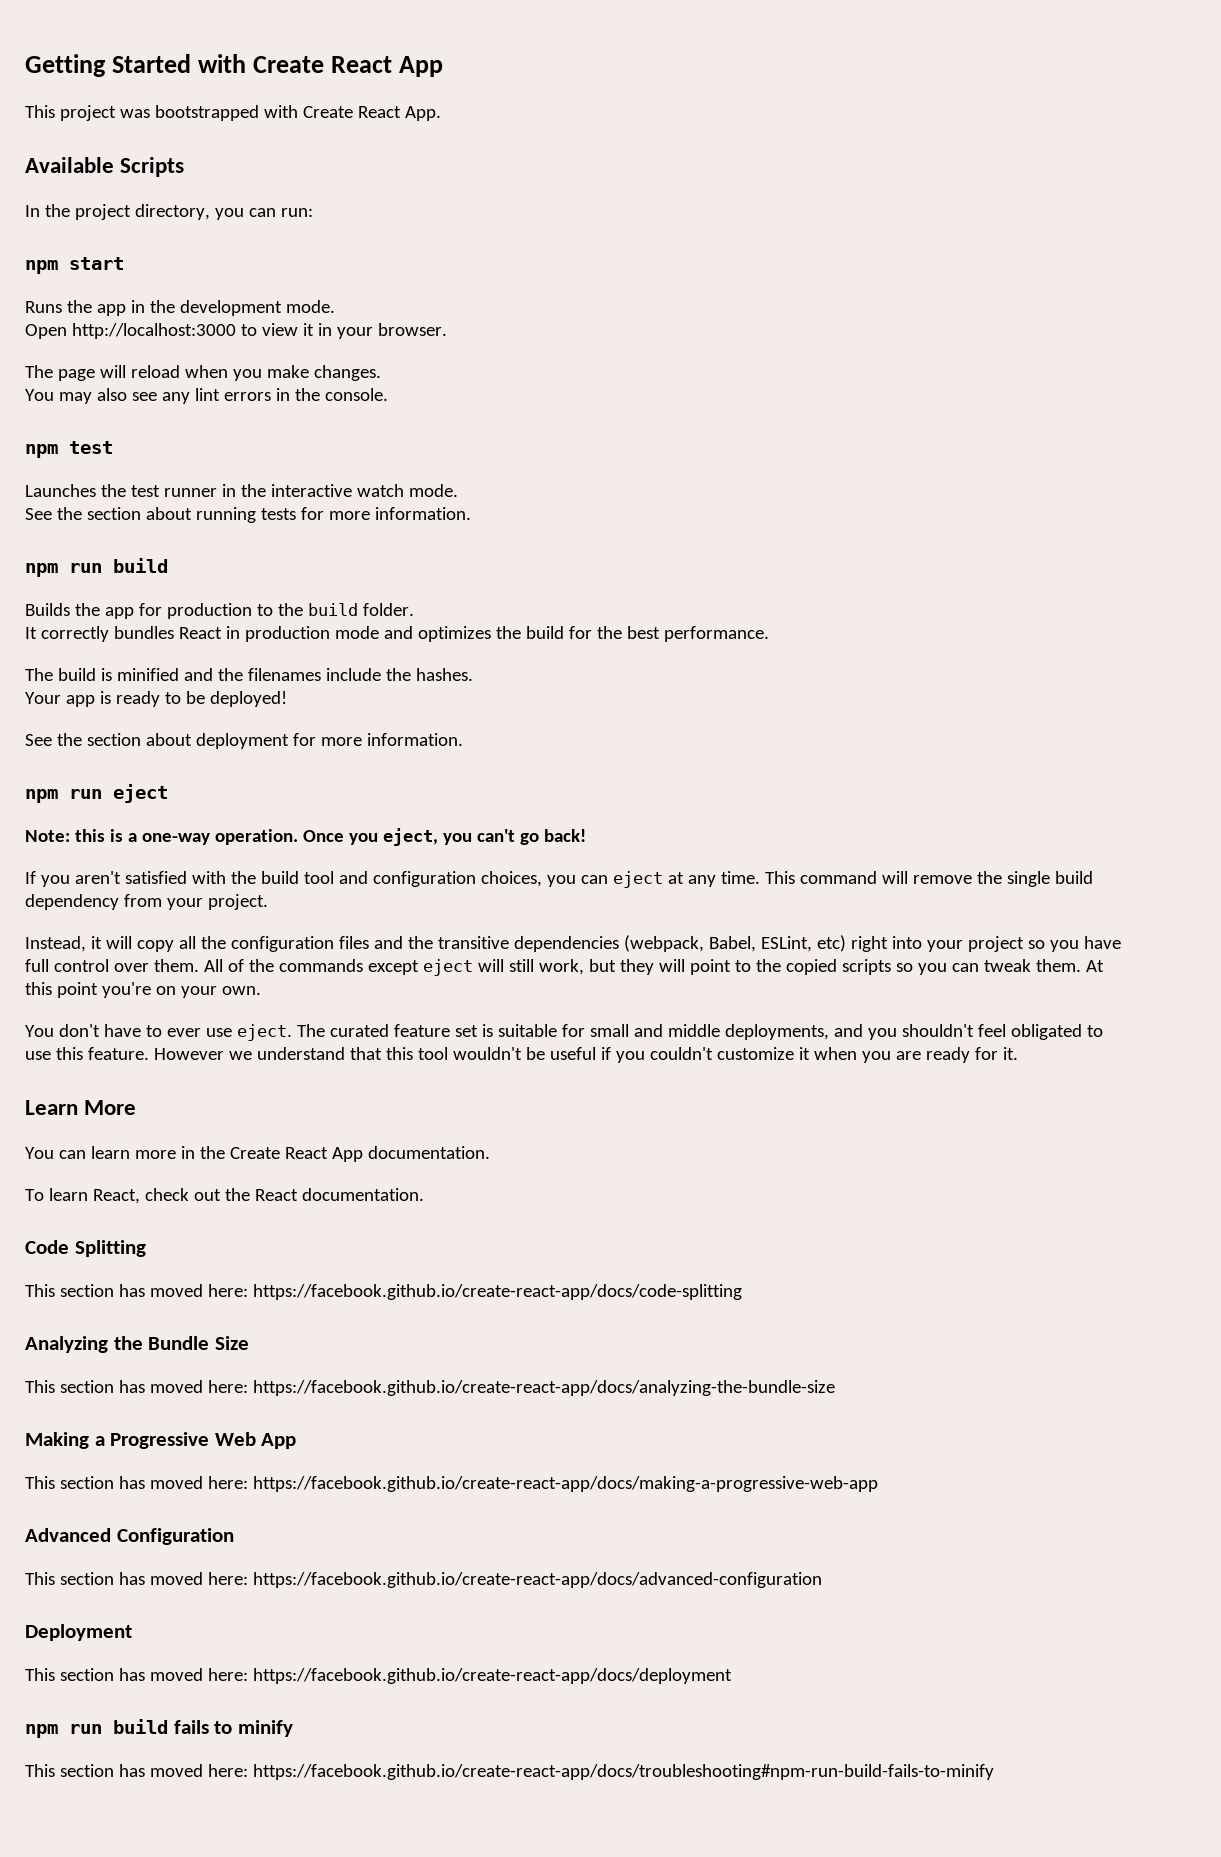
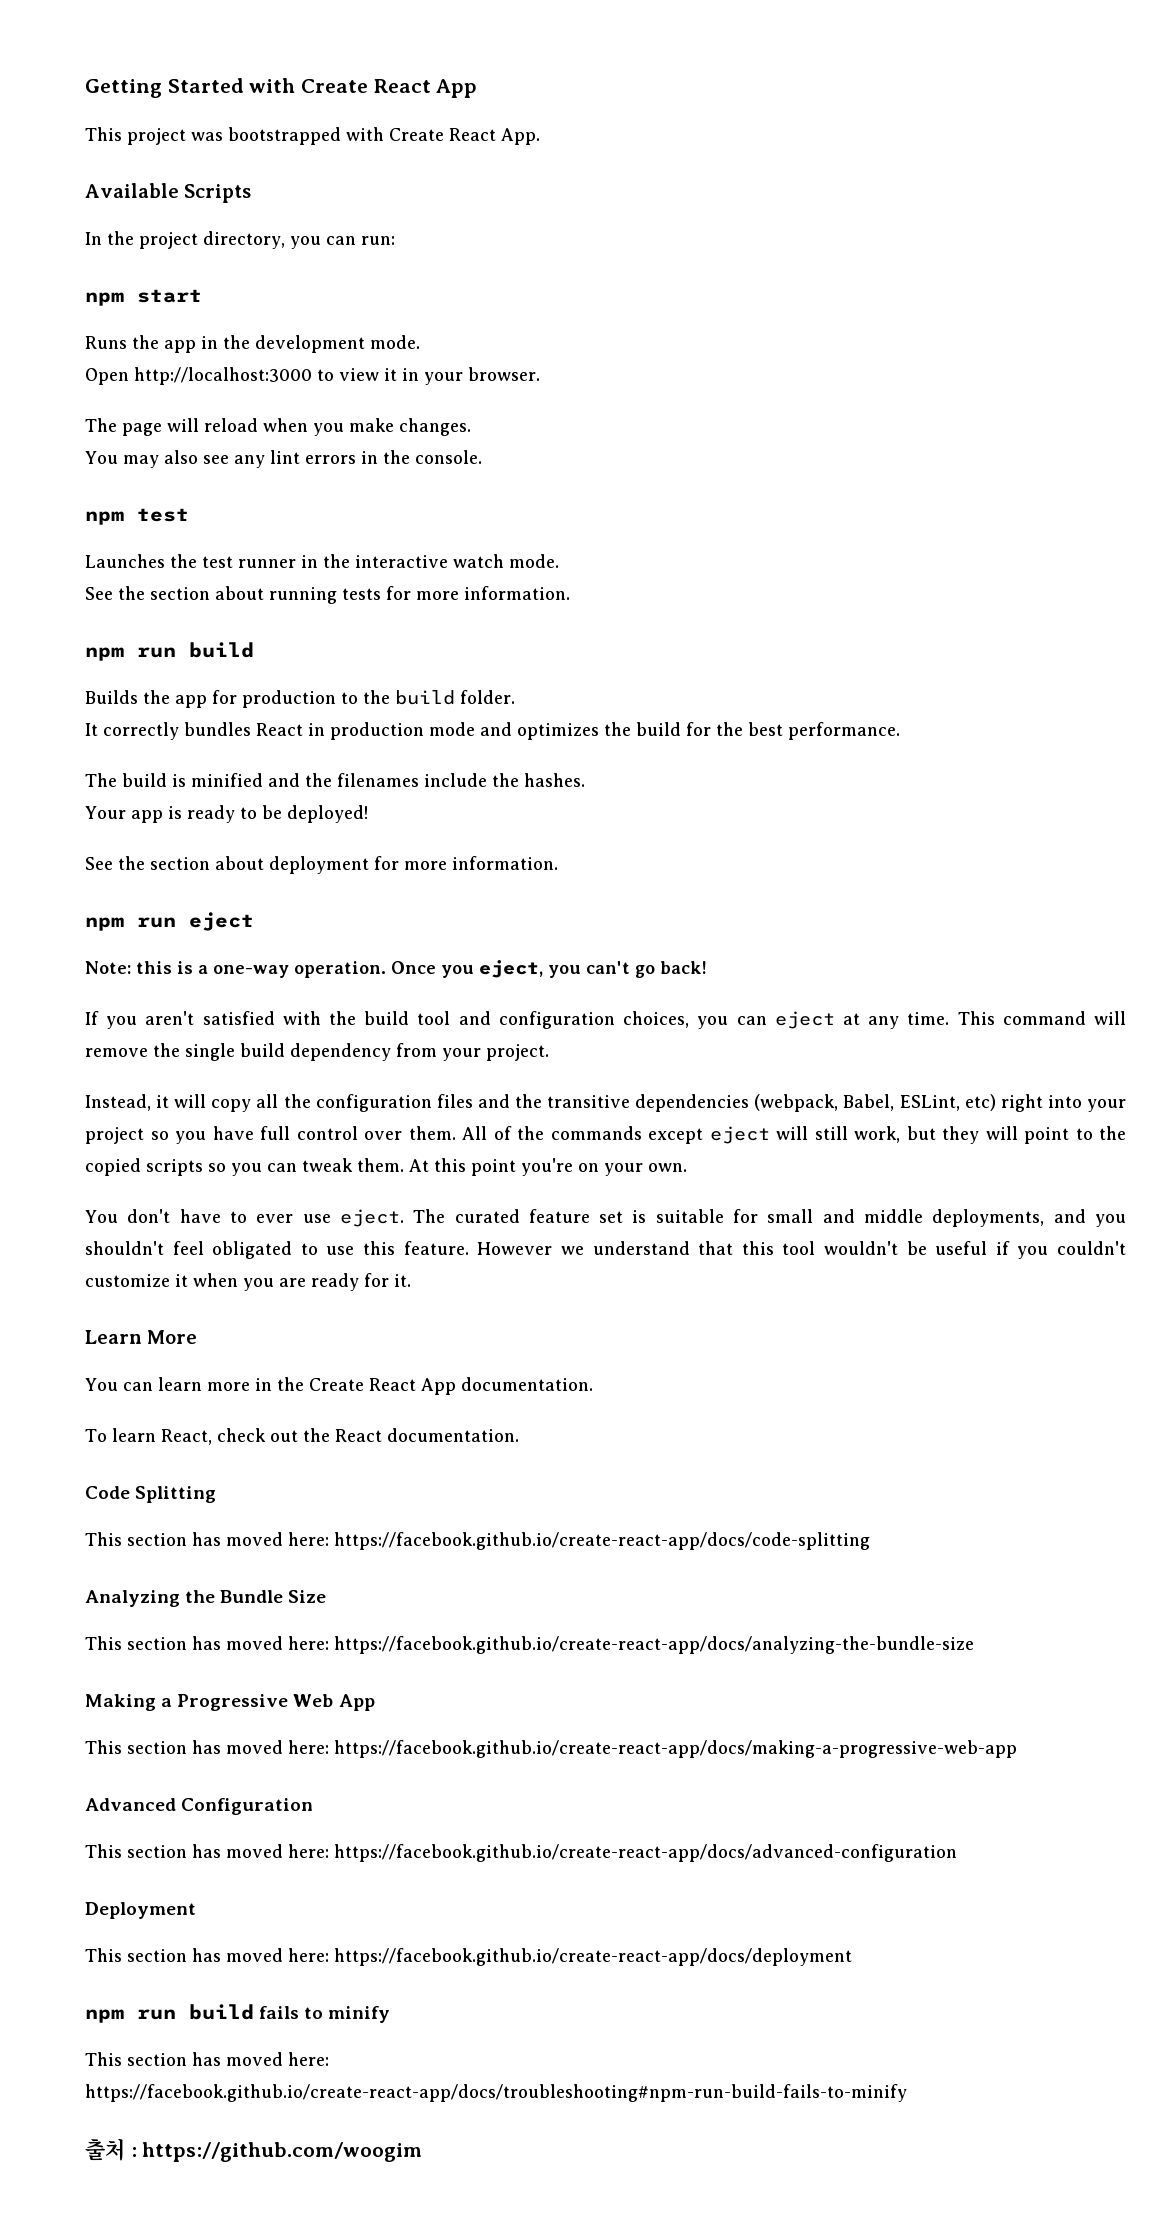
+ 출처 : https://github.com/woogim

